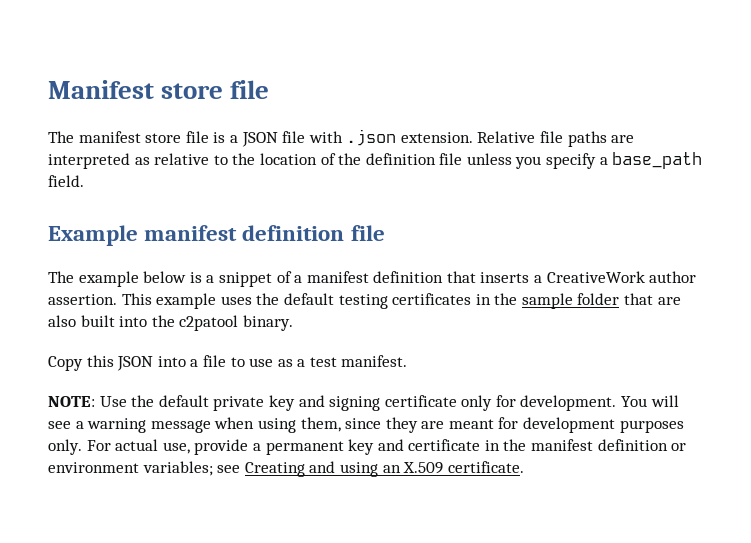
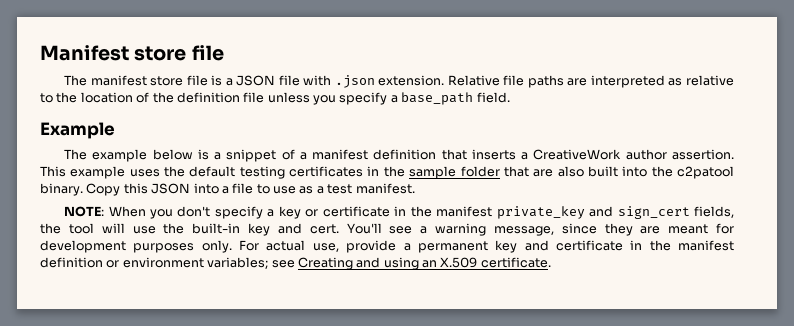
- Example manifest definition file
+ Example
- This example uses the default testing certificates in the sample folder that are also built into the c2patool binary.
- Copy this JSON into a file to use as a test manifest.
+ This example uses the default testing certificates in the sample folder that are also built into the c2patool binary. Copy this JSON into a file to use as a test manifest.
- NOTE: Use the default private key and signing certificate only for development. You will see a warning message when using them, since they are meant for development purposes only.
+ NOTE: When you don't specify a key or certificate in the manifest private_key and sign_cert fields, the tool will use the built-in key and cert. You'll see a warning message, since they are meant for development purposes only.

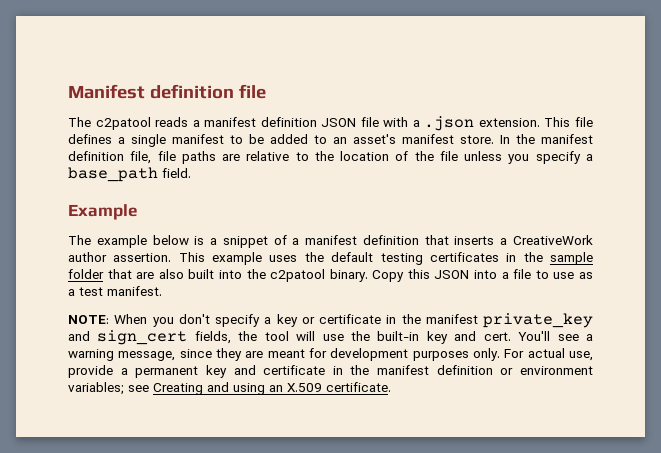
- Manifest store file
+ Manifest definition file
- The manifest store file is a JSON file with .json extension.
+ The c2patool reads a manifest definition JSON file with a .json extension.
- Relative file paths are interpreted as relative to the location of the definition file unless you specify a base_path field.
+ This file defines a single manifest to be added to an asset's manifest store. In the manifest definition file, file paths are relative to the location of the file unless you specify a base_path field.

